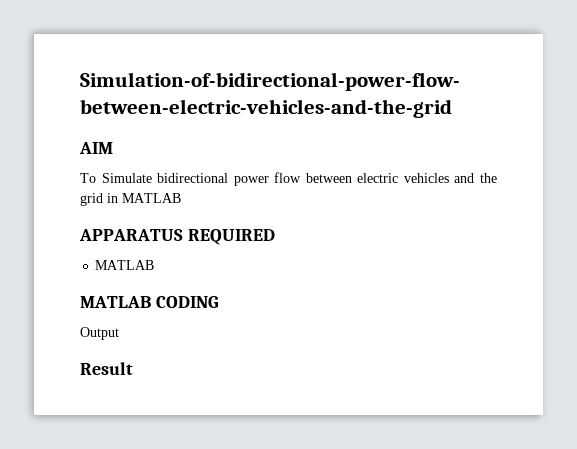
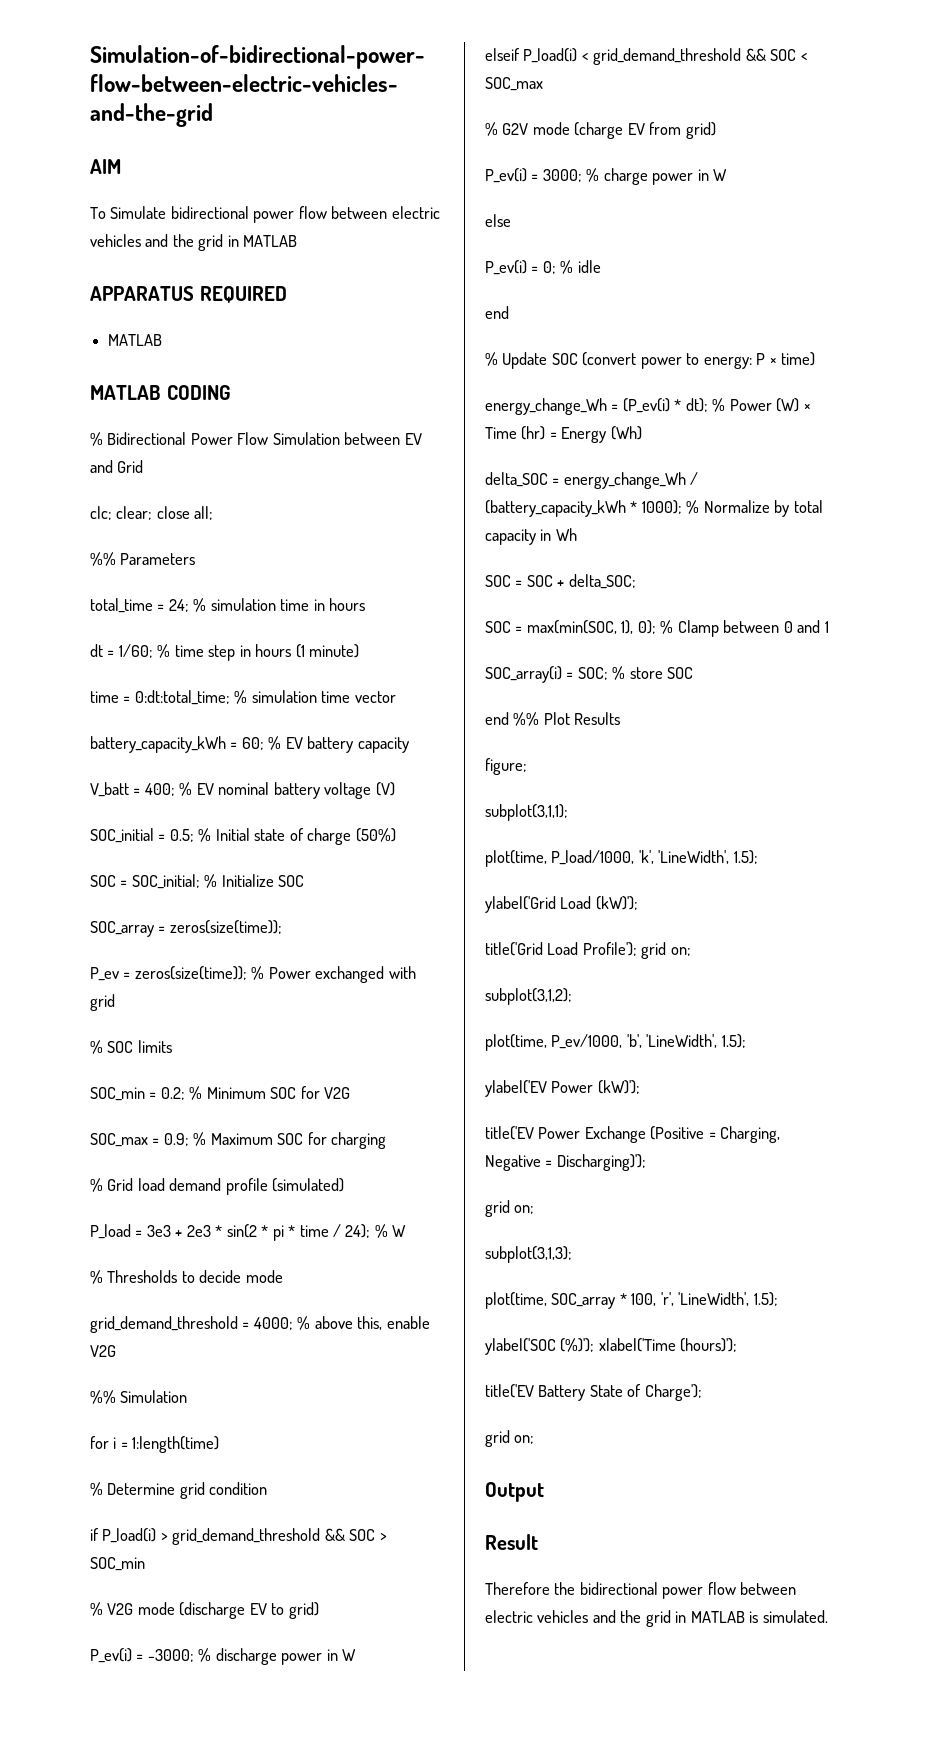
+ % Bidirectional Power Flow Simulation between EV and Grid
+ clc; clear; close all;
+ %% Parameters
+ total_time = 24; % simulation time in hours
+ dt = 1/60; % time step in hours (1 minute)
+ time = 0:dt:total_time; % simulation time vector
+ battery_capacity_kWh = 60; % EV battery capacity
+ V_batt = 400; % EV nominal battery voltage (V)
+ SOC_initial = 0.5; % Initial state of charge (50%)
+ SOC = SOC_initial; % Initialize SOC
+ SOC_array = zeros(size(time));
+ P_ev = zeros(size(time)); % Power exchanged with grid
+ % SOC limits
+ SOC_min = 0.2; % Minimum SOC for V2G
+ SOC_max = 0.9; % Maximum SOC for charging
+ % Grid load demand profile (simulated)
+ P_load = 3e3 + 2e3 * sin(2 * pi * time / 24); % W
+ % Thresholds to decide mode
+ grid_demand_threshold = 4000; % above this, enable V2G
+ %% Simulation
+ for i = 1:length(time)
+ % Determine grid condition
+ if P_load(i) > grid_demand_threshold && SOC > SOC_min
+ % V2G mode (discharge EV to grid)
+ P_ev(i) = -3000; % discharge power in W
+ elseif P_load(i) < grid_demand_threshold && SOC < SOC_max
+ % G2V mode (charge EV from grid)
+ P_ev(i) = 3000; % charge power in W
+ else
+ P_ev(i) = 0; % idle
+ end
+ % Update SOC (convert power to energy: P × time)
+ energy_change_Wh = (P_ev(i) * dt); % Power (W) × Time (hr) = Energy (Wh)
+ delta_SOC = energy_change_Wh / (battery_capacity_kWh * 1000); % Normalize by total capacity in Wh
+ SOC = SOC + delta_SOC;
+ SOC = max(min(SOC, 1), 0); % Clamp between 0 and 1
+ SOC_array(i) = SOC; % store SOC
+ end %% Plot Results
+ figure;
+ subplot(3,1,1);
+ plot(time, P_load/1000, 'k', 'LineWidth', 1.5);
+ ylabel('Grid Load (kW)');
+ title('Grid Load Profile'); grid on;
+ subplot(3,1,2);
+ plot(time, P_ev/1000, 'b', 'LineWidth', 1.5);
+ ylabel('EV Power (kW)');
+ title('EV Power Exchange (Positive = Charging, Negative = Discharging)');
+ grid on;
+ subplot(3,1,3);
+ plot(time, SOC_array * 100, 'r', 'LineWidth', 1.5);
+ ylabel('SOC (%)'); xlabel('Time (hours)');
+ title('EV Battery State of Charge');
+ grid on;
  Output
  Result
+ Therefore the bidirectional power flow between electric vehicles and the grid in MATLAB is simulated.

